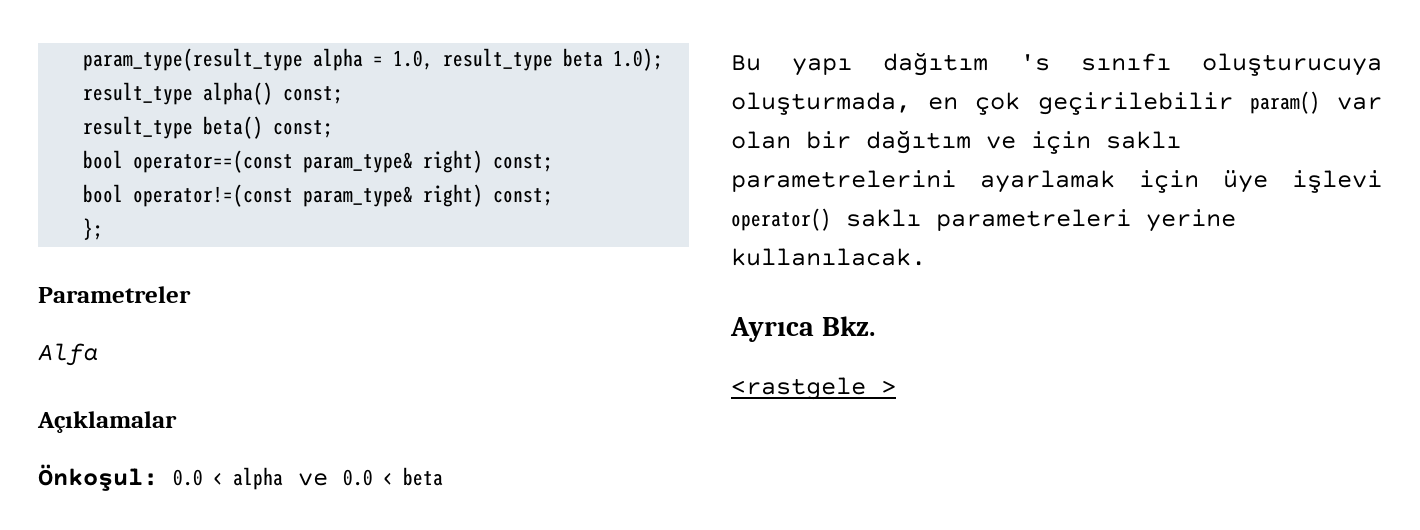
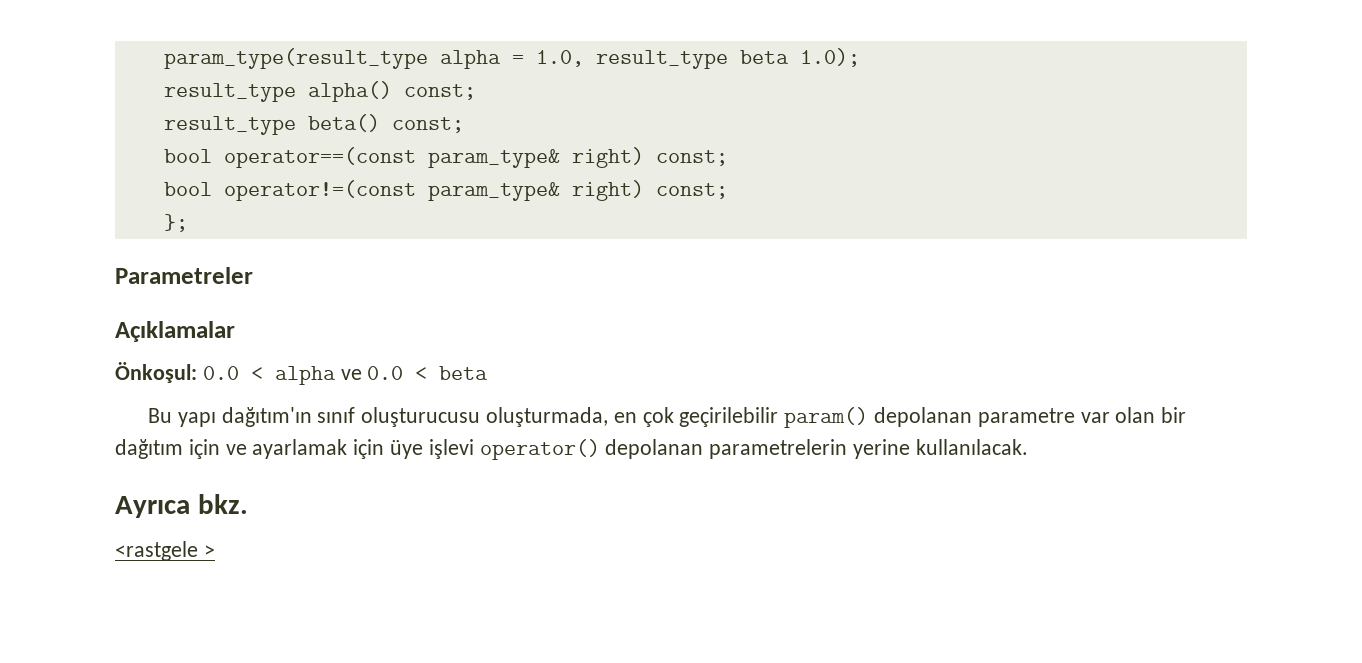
- Alfa
- Bu yapı dağıtım 's sınıfı oluşturucuya oluşturmada, en çok geçirilebilir param() var olan bir dağıtım ve için saklı parametrelerini ayarlamak için üye işlevi operator() saklı parametreleri yerine kullanılacak.
+ Bu yapı dağıtım'ın sınıf oluşturucusu oluşturmada, en çok geçirilebilir param() depolanan parametre var olan bir dağıtım için ve ayarlamak için üye işlevi operator() depolanan parametrelerin yerine kullanılacak.
- Ayrıca Bkz.
+ Ayrıca bkz.

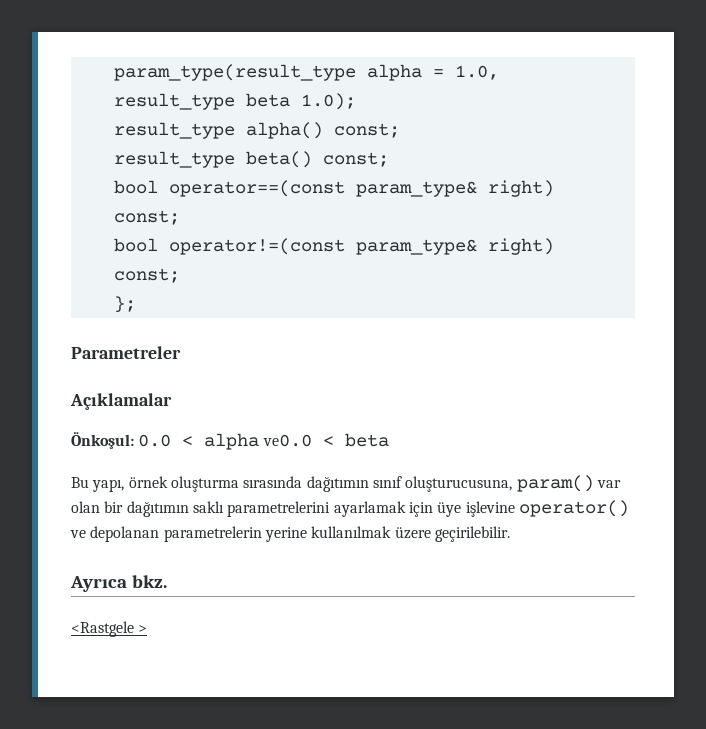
- Önkoşul: 0.0 < alpha ve 0.0 < beta
+ Önkoşul: 0.0 < alpha ve0.0 < beta
- Bu yapı dağıtım'ın sınıf oluşturucusu oluşturmada, en çok geçirilebilir param() depolanan parametre var olan bir dağıtım için ve ayarlamak için üye işlevi operator() depolanan parametrelerin yerine kullanılacak.
+ Bu yapı, örnek oluşturma sırasında dağıtımın sınıf oluşturucusuna, param() var olan bir dağıtımın saklı parametrelerini ayarlamak için üye işlevine operator() ve depolanan parametrelerin yerine kullanılmak üzere geçirilebilir.
- <rastgele >
+ <Rastgele >

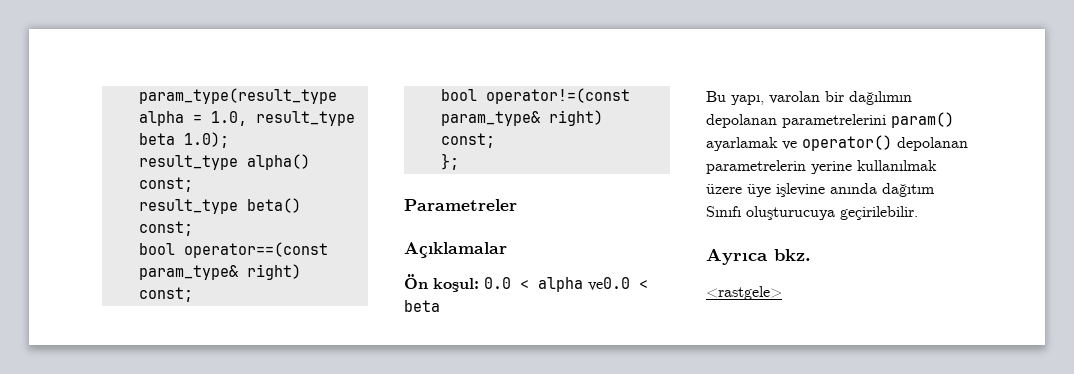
- Önkoşul: 0.0 < alpha ve0.0 < beta
+ Ön koşul: 0.0 < alpha ve0.0 < beta
- Bu yapı, örnek oluşturma sırasında dağıtımın sınıf oluşturucusuna, param() var olan bir dağıtımın saklı parametrelerini ayarlamak için üye işlevine operator() ve depolanan parametrelerin yerine kullanılmak üzere geçirilebilir.
+ Bu yapı, varolan bir dağılımın depolanan parametrelerini param() ayarlamak ve operator() depolanan parametrelerin yerine kullanılmak üzere üye işlevine anında dağıtım Sınıfı oluşturucuya geçirilebilir.
- <Rastgele >
+ <rastgele>

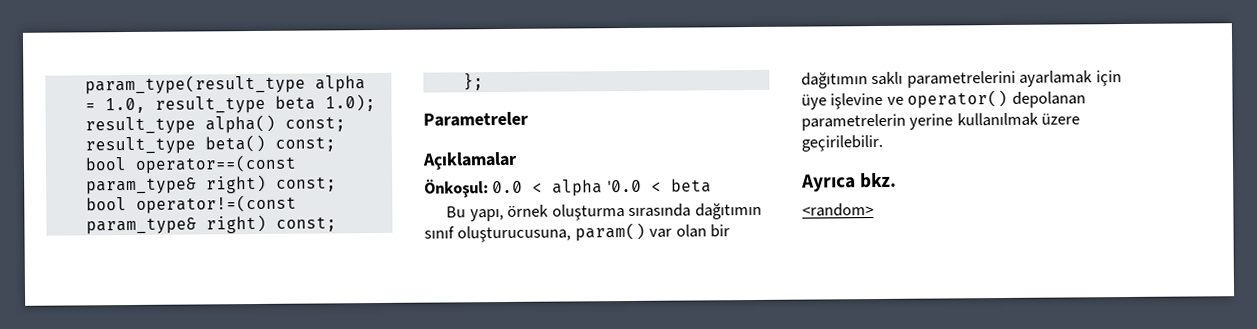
- Ön koşul: 0.0 < alpha ve0.0 < beta
+ Önkoşul: 0.0 < alpha '0.0 < beta
- Bu yapı, varolan bir dağılımın depolanan parametrelerini param() ayarlamak ve operator() depolanan parametrelerin yerine kullanılmak üzere üye işlevine anında dağıtım Sınıfı oluşturucuya geçirilebilir.
+ Bu yapı, örnek oluşturma sırasında dağıtımın sınıf oluşturucusuna, param() var olan bir dağıtımın saklı parametrelerini ayarlamak için üye işlevine ve operator() depolanan parametrelerin yerine kullanılmak üzere geçirilebilir.
- <rastgele>
+ <random>

